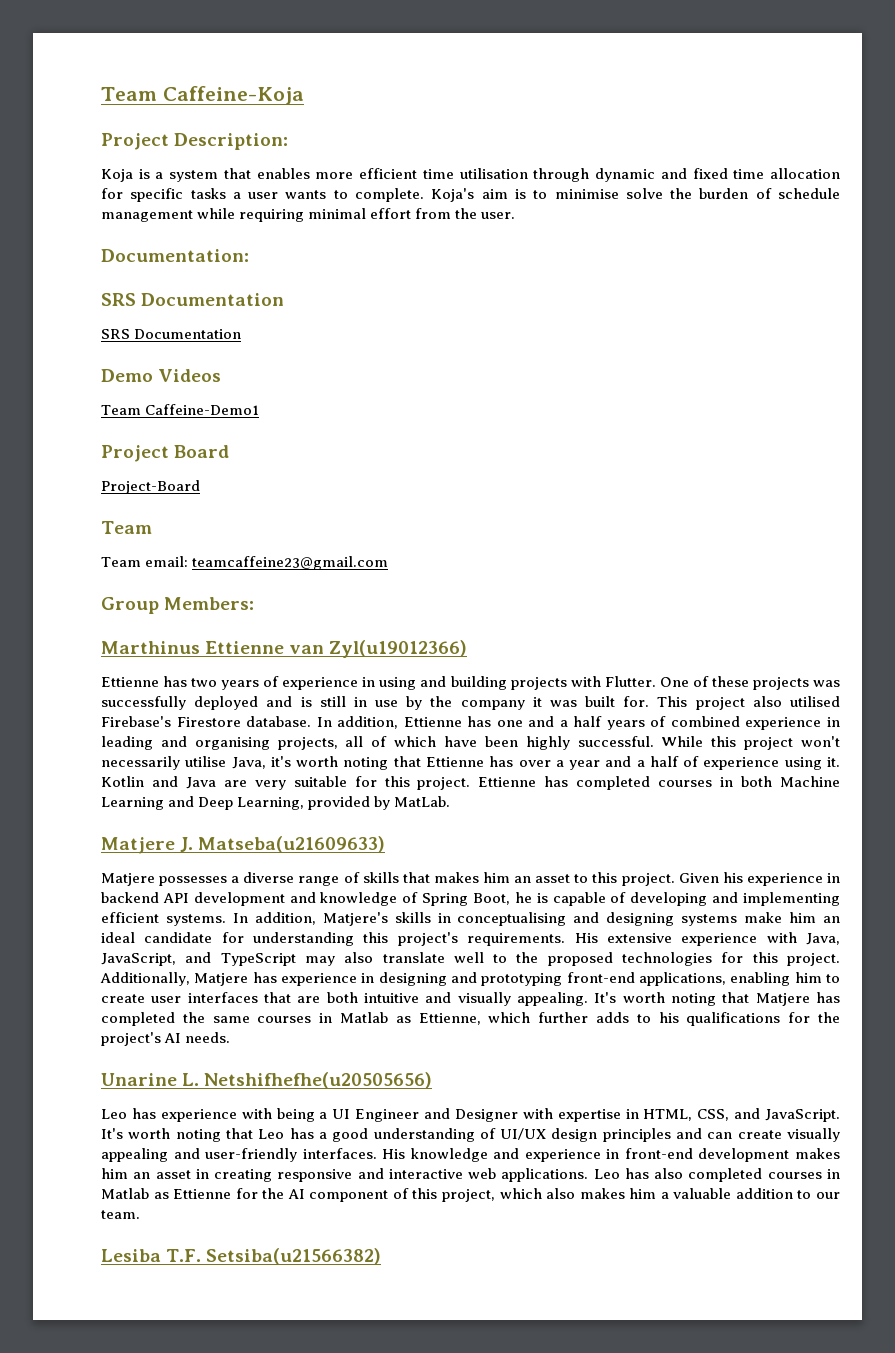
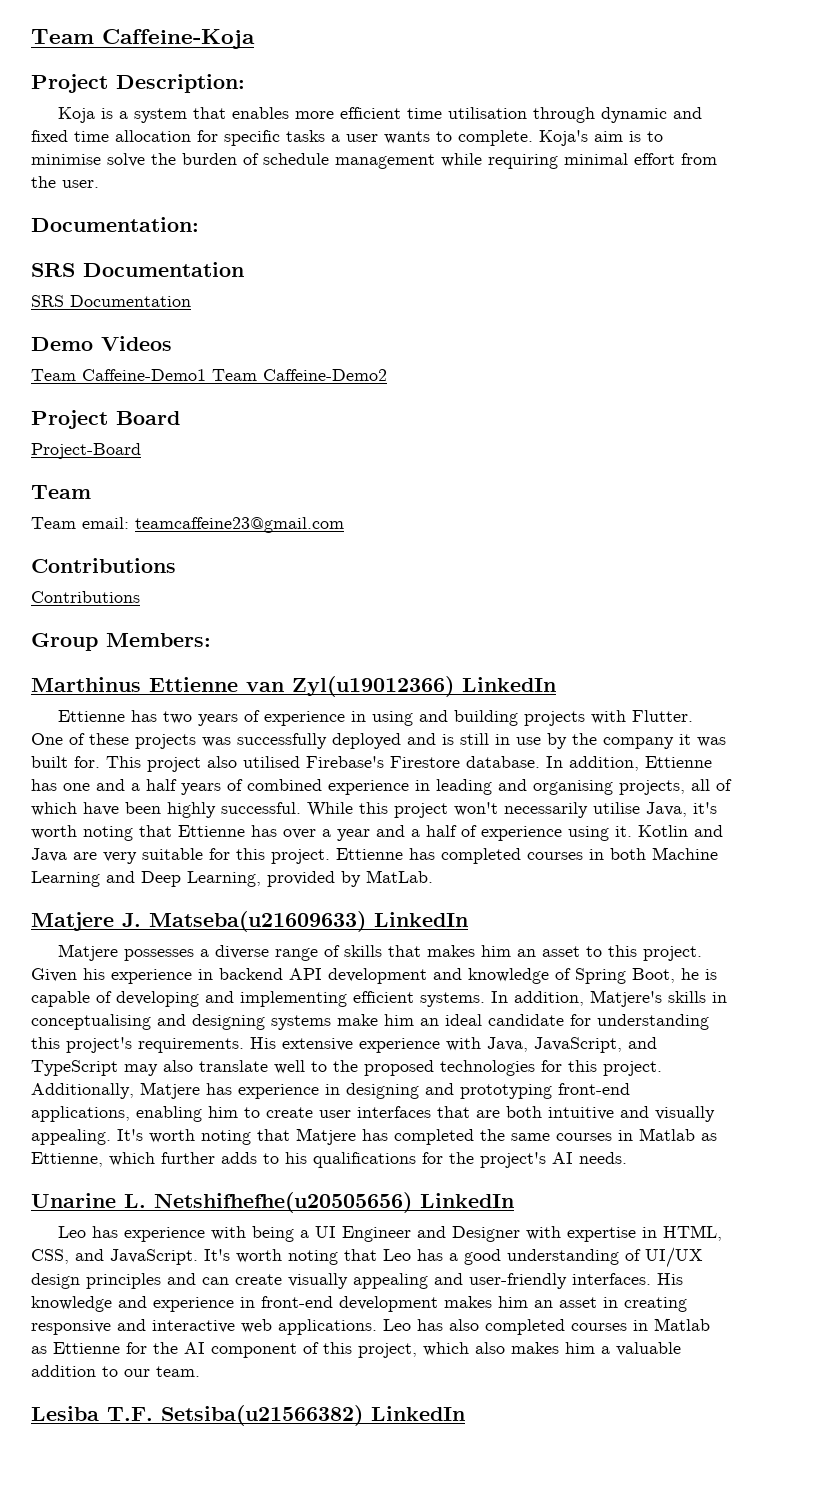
- Team Caffeine-Demo1
+ Team Caffeine-Demo1 Team Caffeine-Demo2
  Team email: teamcaffeine23@gmail.com
+ Contributions
+ Contributions
- Marthinus Ettienne van Zyl(u19012366)
+ Marthinus Ettienne van Zyl(u19012366) LinkedIn
- Matjere J. Matseba(u21609633)
+ Matjere J. Matseba(u21609633) LinkedIn
- Unarine L. Netshifhefhe(u20505656)
+ Unarine L. Netshifhefhe(u20505656) LinkedIn
- Lesiba T.F. Setsiba(u21566382)
+ Lesiba T.F. Setsiba(u21566382) LinkedIn

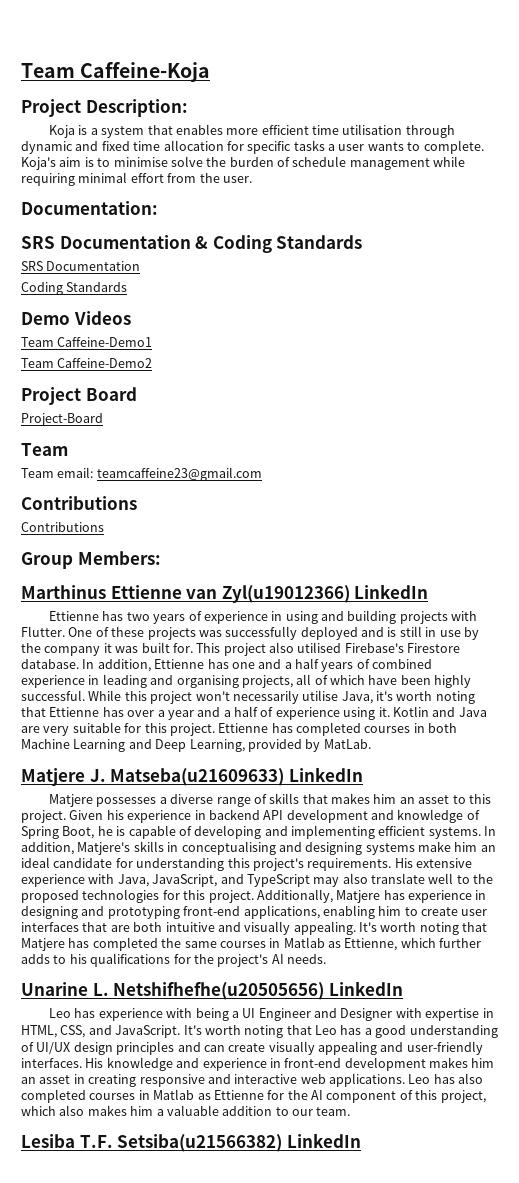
  Documentation:
+ SRS Documentation & Coding Standards
  SRS Documentation
- SRS Documentation
+ Coding Standards
- Team Caffeine-Demo1 Team Caffeine-Demo2
+ Team Caffeine-Demo1
+ Team Caffeine-Demo2

